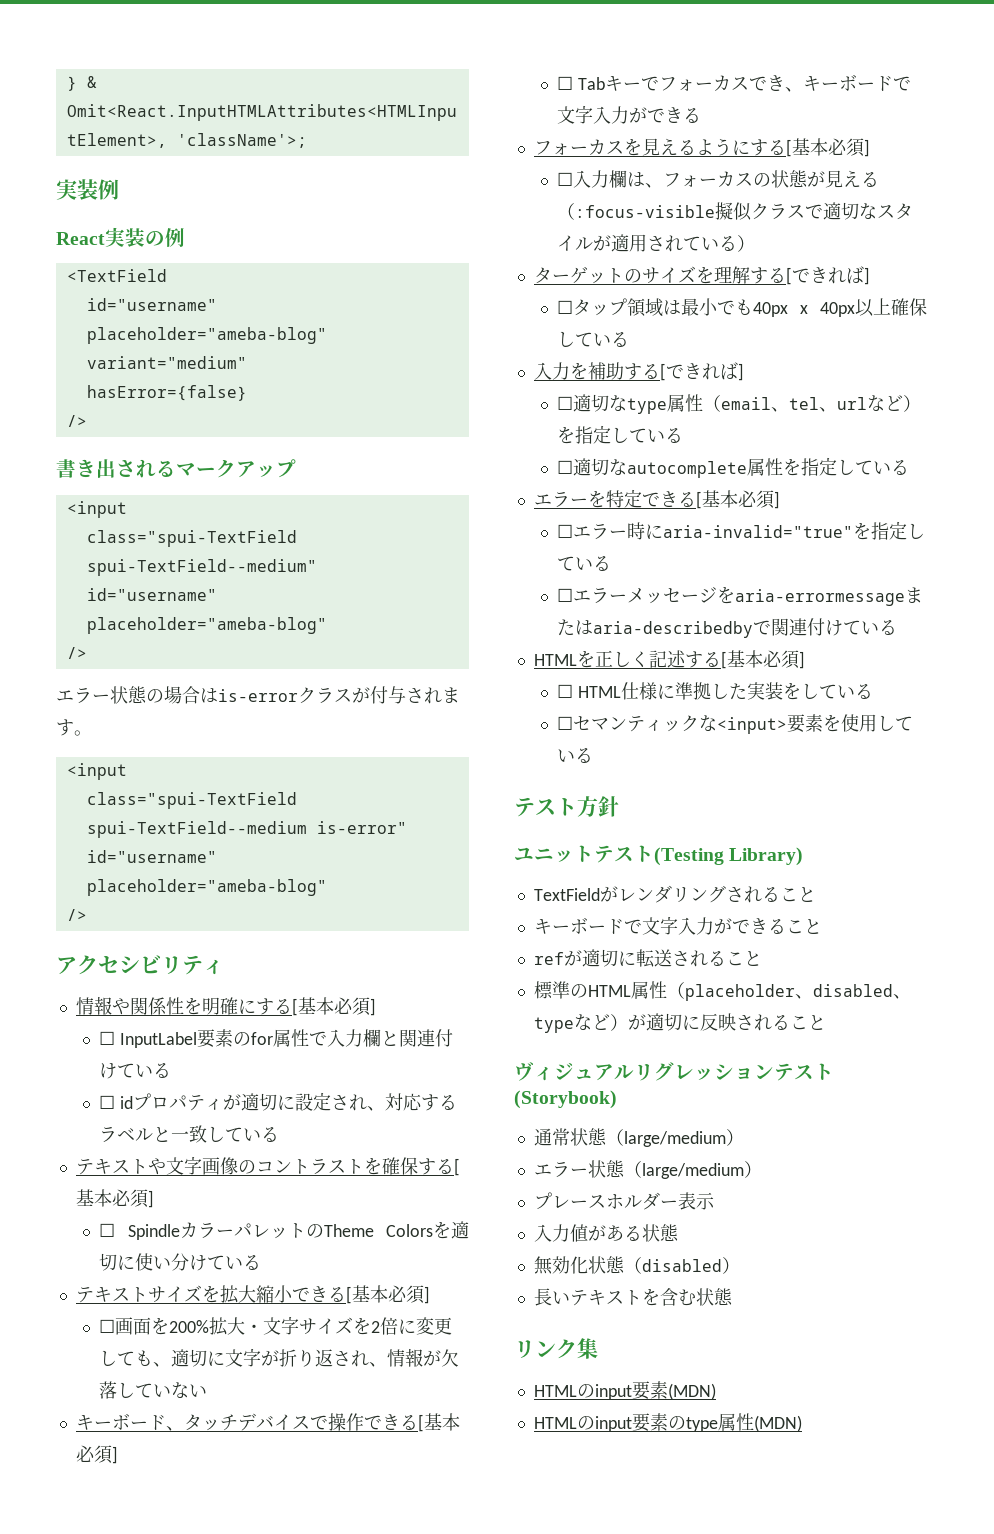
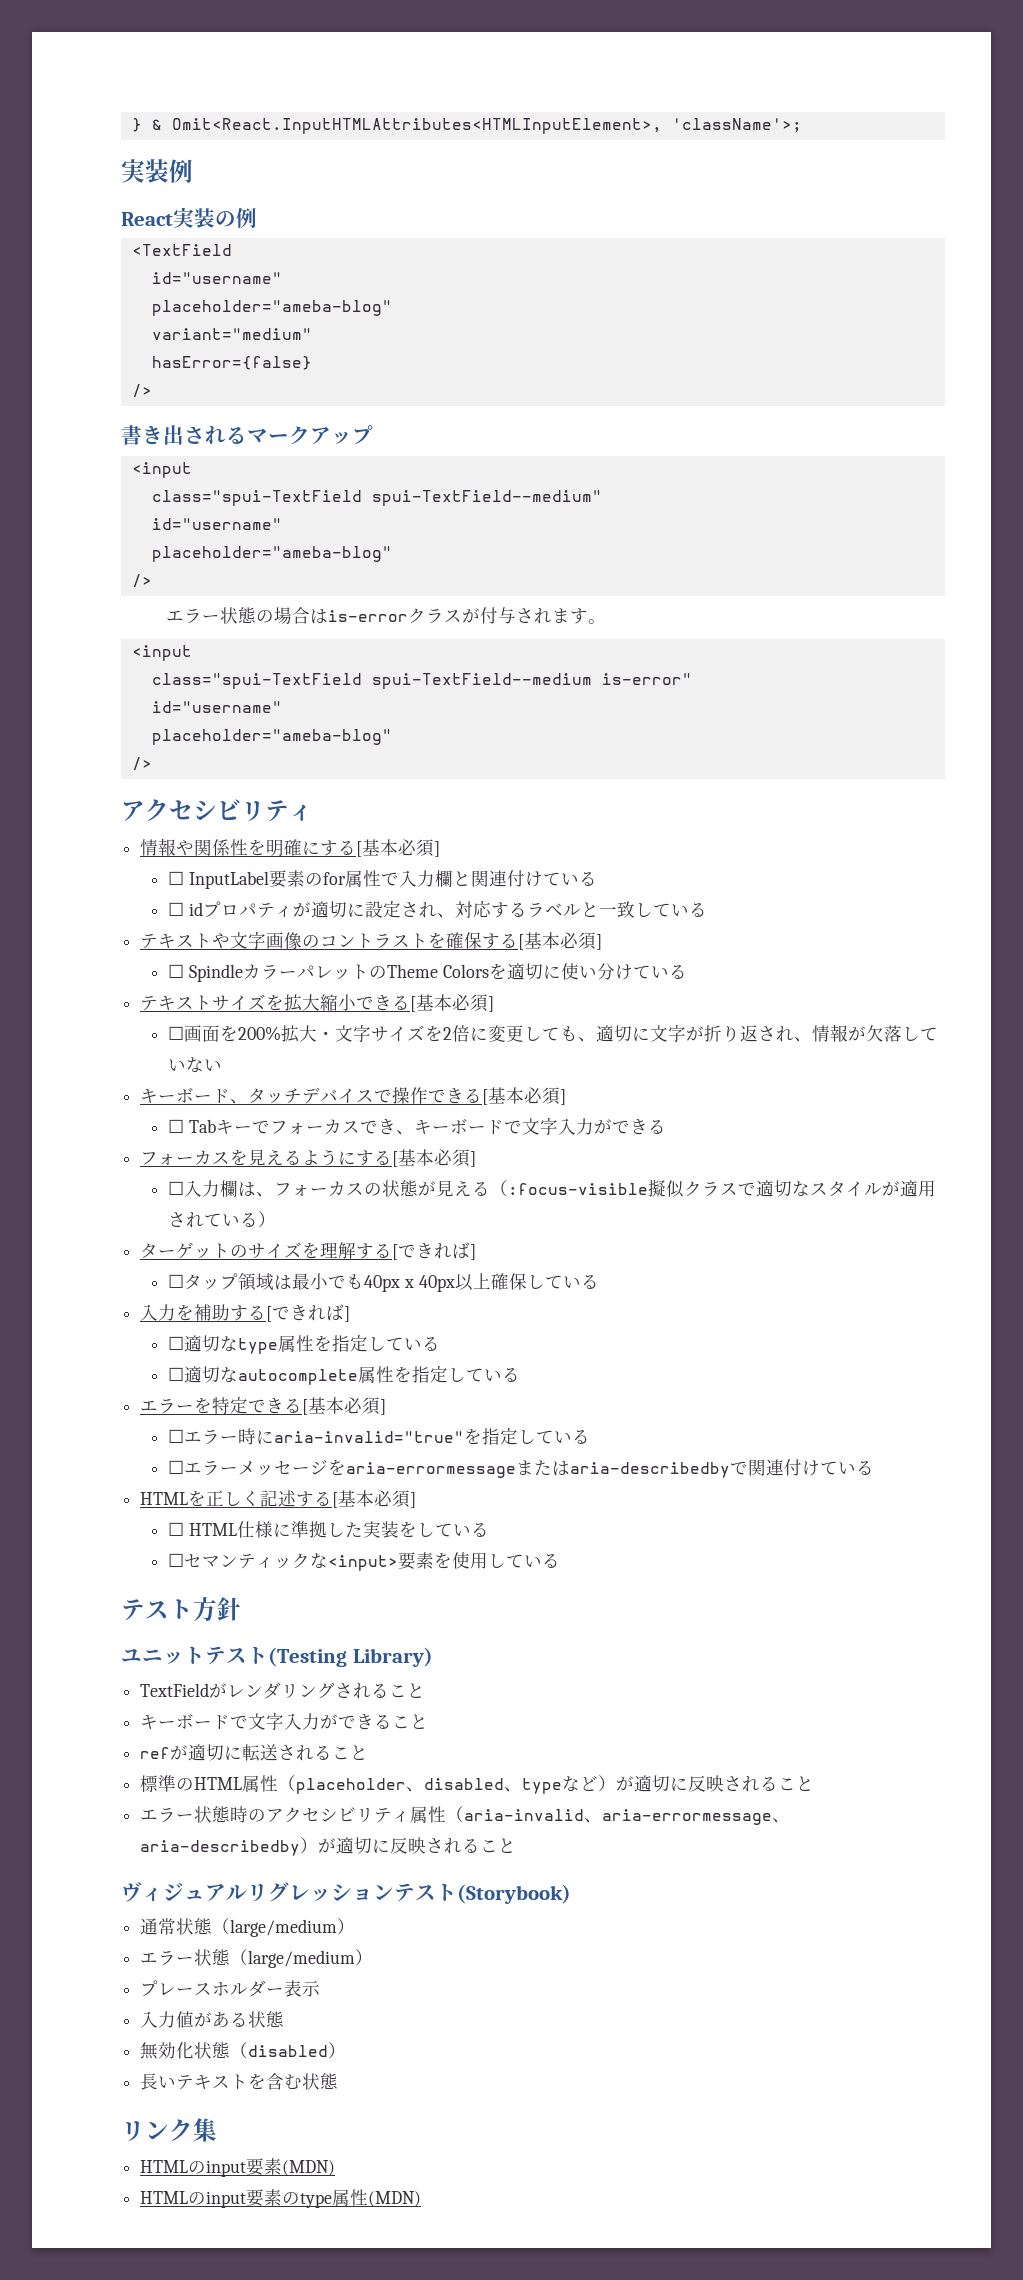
- ☐適切なtype属性（email、tel、urlなど）を指定している
+ ☐適切なtype属性を指定している
+ エラー状態時のアクセシビリティ属性（aria-invalid、aria-errormessage、aria-describedby）が適切に反映されること

